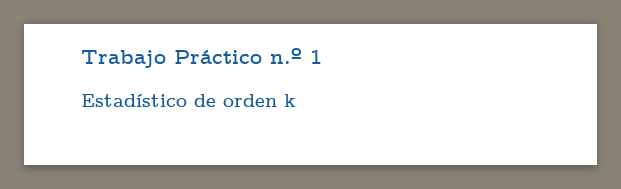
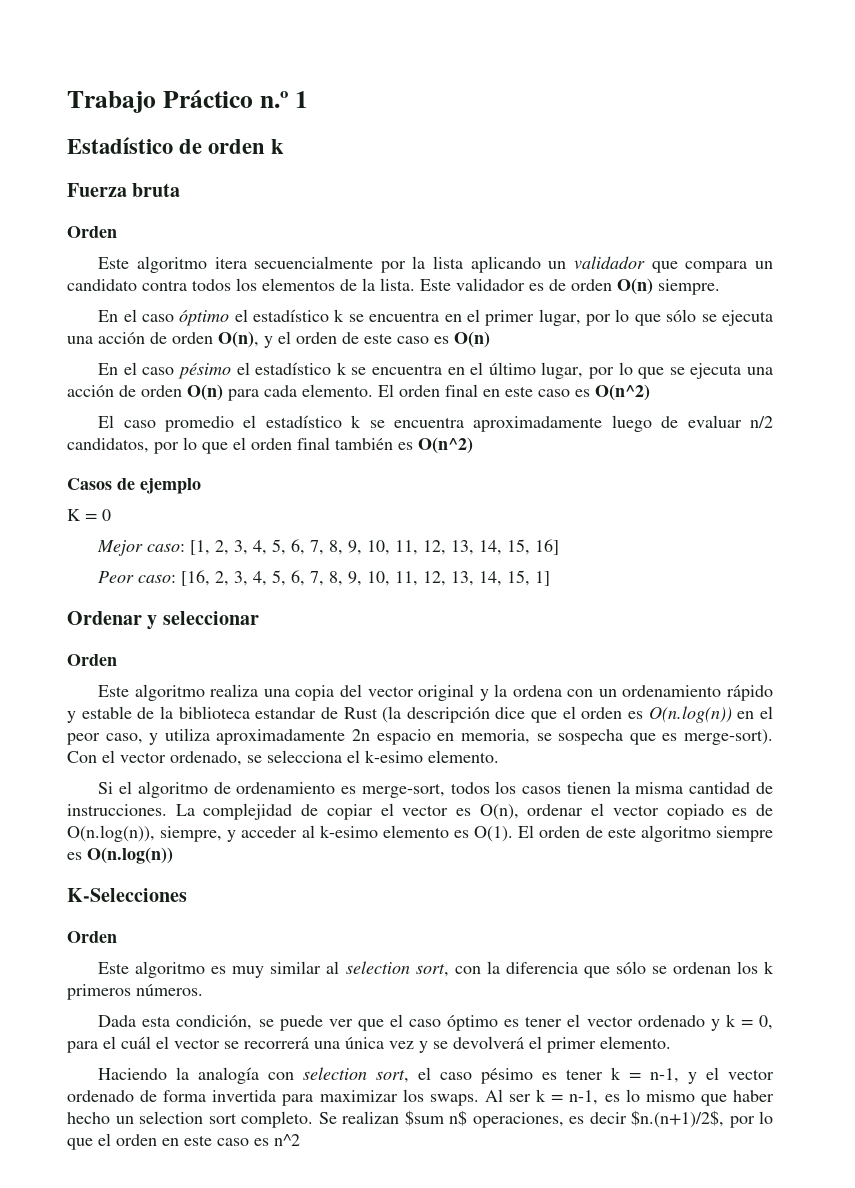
+ Fuerza bruta
+ Orden
+ Este algoritmo itera secuencialmente por la lista aplicando un validador que compara un candidato contra todos los elementos de la lista. Este validador es de orden O(n) siempre.
+ En el caso óptimo el estadístico k se encuentra en el primer lugar, por lo que sólo se ejecuta una acción de orden O(n), y el orden de este caso es O(n)
+ En el caso pésimo el estadístico k se encuentra en el último lugar, por lo que se ejecuta una acción de orden O(n) para cada elemento. El orden final en este caso es O(n^2)
+ El caso promedio el estadístico k se encuentra aproximadamente luego de evaluar n/2 candidatos, por lo que el orden final también es O(n^2)
+ Casos de ejemplo
+ K = 0
+ Mejor caso: [1, 2, 3, 4, 5, 6, 7, 8, 9, 10, 11, 12, 13, 14, 15, 16]
+ Peor caso: [16, 2, 3, 4, 5, 6, 7, 8, 9, 10, 11, 12, 13, 14, 15, 1]
+ Ordenar y seleccionar
+ Orden
+ Este algoritmo realiza una copia del vector original y la ordena con un ordenamiento rápido y estable de la biblioteca estandar de Rust (la descripción dice que el orden es O(n.log(n)) en el peor caso, y utiliza aproximadamente 2n espacio en memoria, se sospecha que es merge-sort). Con el vector ordenado, se selecciona el k-esimo elemento.
+ Si el algoritmo de ordenamiento es merge-sort, todos los casos tienen la misma cantidad de instrucciones. La complejidad de copiar el vector es O(n), ordenar el vector copiado es de O(n.log(n)), siempre, y acceder al k-esimo elemento es O(1). El orden de este algoritmo siempre es O(n.log(n))
+ K-Selecciones
+ Orden
+ Este algoritmo es muy similar al selection sort, con la diferencia que sólo se ordenan los k primeros números.
+ Dada esta condición, se puede ver que el caso óptimo es tener el vector ordenado y k = 0, para el cuál el vector se recorrerá una única vez y se devolverá el primer elemento.
+ Haciendo la analogía con selection sort, el caso pésimo es tener k = n-1, y el vector ordenado de forma invertida para maximizar los swaps. Al ser k = n-1, es lo mismo que haber hecho un selection sort completo. Se realizan $sum n$ operaciones, es decir $n.(n+1)/2$, por lo que el orden en este caso es n^2

